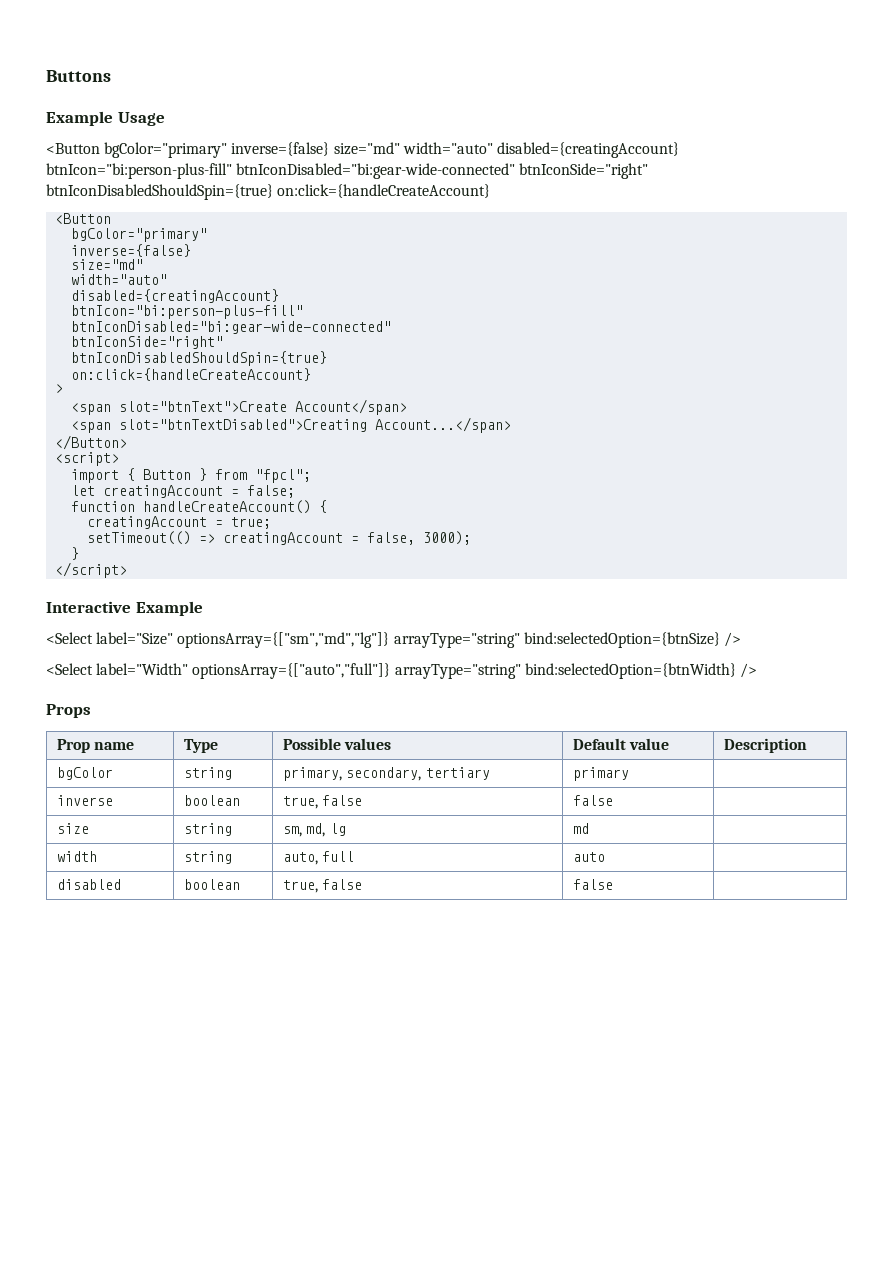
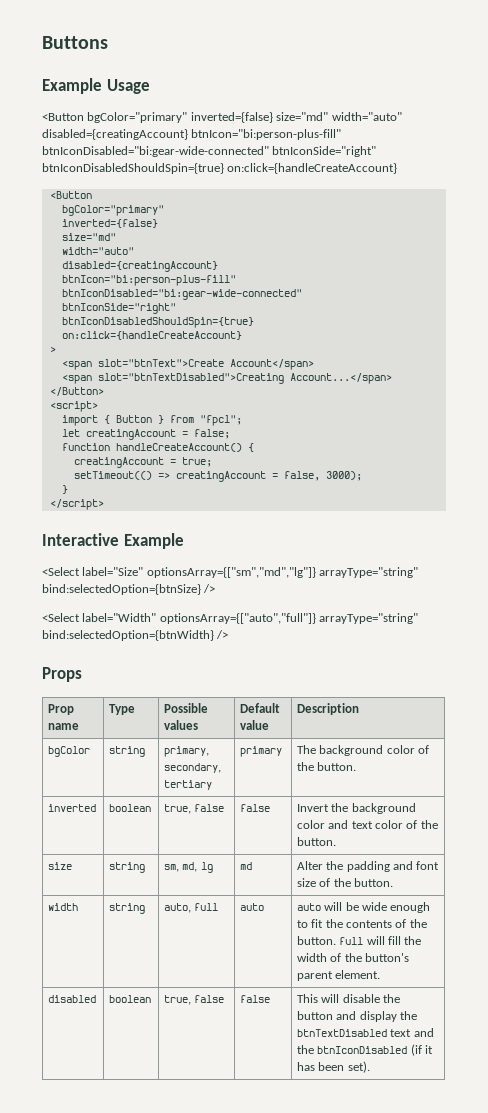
- <Button bgColor="primary" inverse={false} size="md" width="auto" disabled={creatingAccount} btnIcon="bi:person-plus-fill" btnIconDisabled="bi:gear-wide-connected" btnIconSide="right" btnIconDisabledShouldSpin={true} on:click={handleCreateAccount}
+ <Button bgColor="primary" inverted={false} size="md" width="auto" disabled={creatingAccount} btnIcon="bi:person-plus-fill" btnIconDisabled="bi:gear-wide-connected" btnIconSide="right" btnIconDisabledShouldSpin={true} on:click={handleCreateAccount}
  <Button
  bgColor="primary"
- inverse={false}
+ inverted={false}
- bgColor | string | primary, secondary, tertiary | primary |
- inverse | boolean | true, false | false |
+ bgColor | string | primary, secondary, tertiary | primary | The background color of the button.
+ inverted | boolean | true, false | false | Invert the background color and text color of the button.
- size | string | sm, md, lg | md |
+ size | string | sm, md, lg | md | Alter the padding and font size of the button.
- width | string | auto, full | auto |
+ width | string | auto, full | auto | auto will be wide enough to fit the contents of the button. full will fill the width of the button's parent element.
- disabled | boolean | true, false | false |
+ disabled | boolean | true, false | false | This will disable the button and display the btnTextDisabled text and the btnIconDisabled (if it has been set).

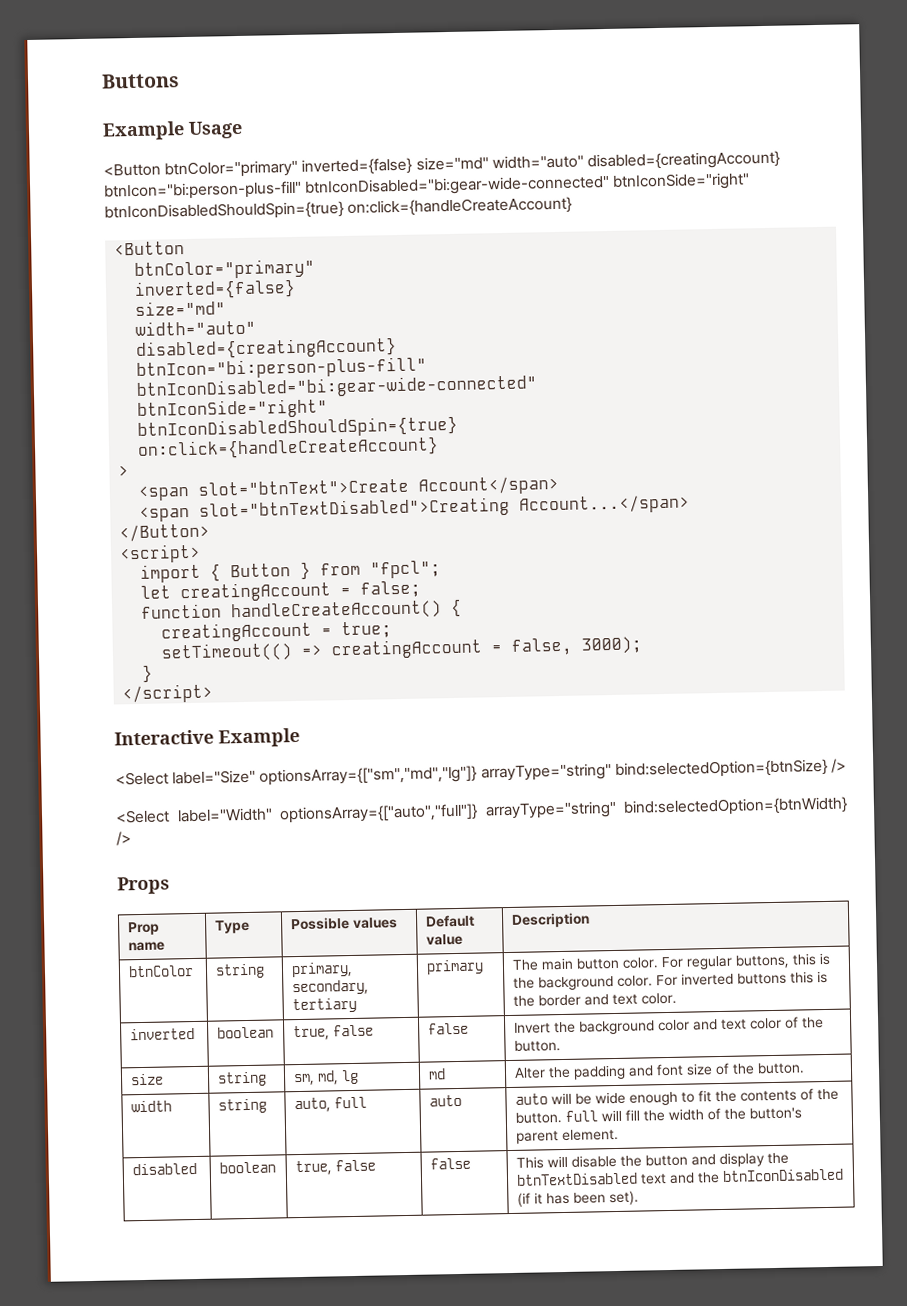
- <Button bgColor="primary" inverted={false} size="md" width="auto" disabled={creatingAccount} btnIcon="bi:person-plus-fill" btnIconDisabled="bi:gear-wide-connected" btnIconSide="right" btnIconDisabledShouldSpin={true} on:click={handleCreateAccount}
+ <Button btnColor="primary" inverted={false} size="md" width="auto" disabled={creatingAccount} btnIcon="bi:person-plus-fill" btnIconDisabled="bi:gear-wide-connected" btnIconSide="right" btnIconDisabledShouldSpin={true} on:click={handleCreateAccount}
  <Button
- bgColor="primary"
+ btnColor="primary"
- bgColor | string | primary, secondary, tertiary | primary | The background color of the button.
+ btnColor | string | primary, secondary, tertiary | primary | The main button color. For regular buttons, this is the background color. For inverted buttons this is the border and text color.

